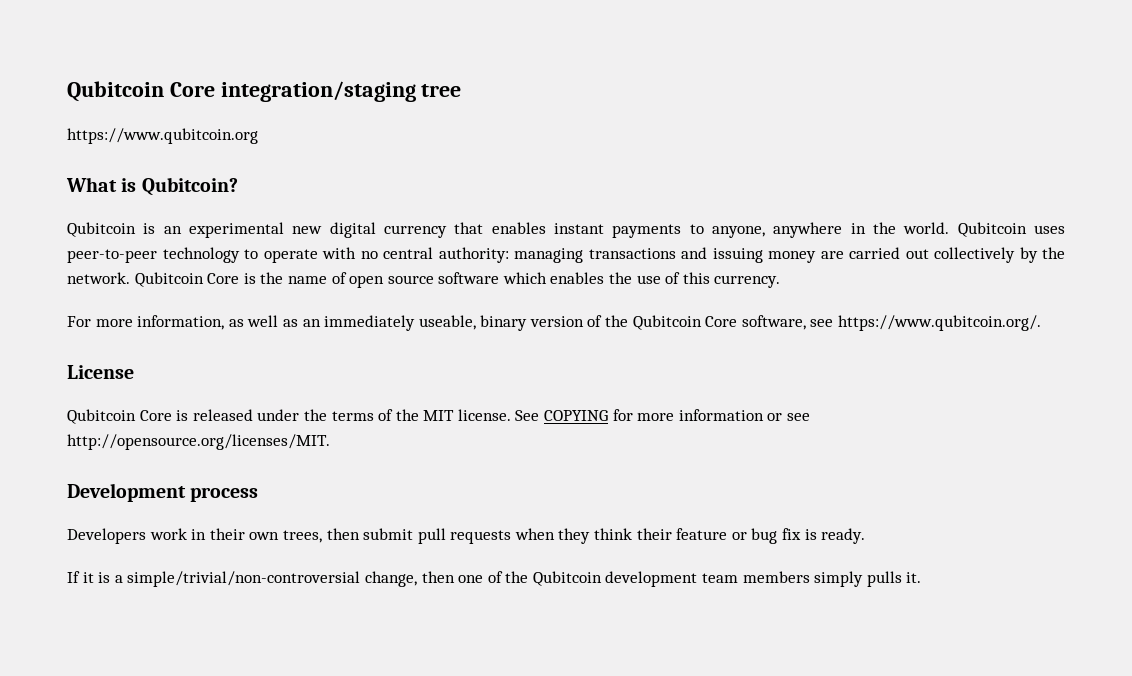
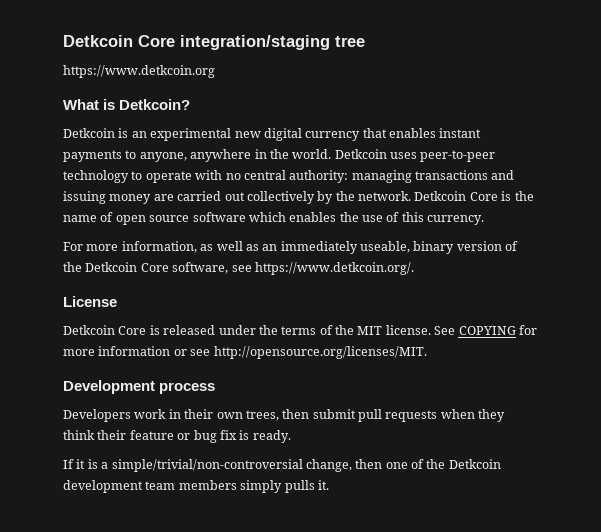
- Qubitcoin Core integration/staging tree
+ Detkcoin Core integration/staging tree
- https://www.qubitcoin.org
+ https://www.detkcoin.org
- What is Qubitcoin?
- Qubitcoin is an experimental new digital currency that enables instant payments to anyone, anywhere in the world.
+ What is Detkcoin?
+ Detkcoin is an experimental new digital currency that enables instant payments to anyone, anywhere in the world.
- Qubitcoin uses peer-to-peer technology to operate with no central authority: managing transactions and issuing money are carried out collectively by the network.
+ Detkcoin uses peer-to-peer technology to operate with no central authority: managing transactions and issuing money are carried out collectively by the network.
- Qubitcoin Core is the name of open source software which enables the use of this currency.
+ Detkcoin Core is the name of open source software which enables the use of this currency.
- For more information, as well as an immediately useable, binary version of the Qubitcoin Core software, see https://www.qubitcoin.org/.
+ For more information, as well as an immediately useable, binary version of the Detkcoin Core software, see https://www.detkcoin.org/.
- Qubitcoin Core is released under the terms of the MIT license.
+ Detkcoin Core is released under the terms of the MIT license.
- If it is a simple/trivial/non-controversial change, then one of the Qubitcoin development team members simply pulls it.
+ If it is a simple/trivial/non-controversial change, then one of the Detkcoin development team members simply pulls it.

